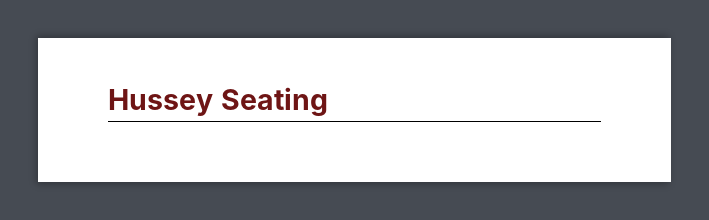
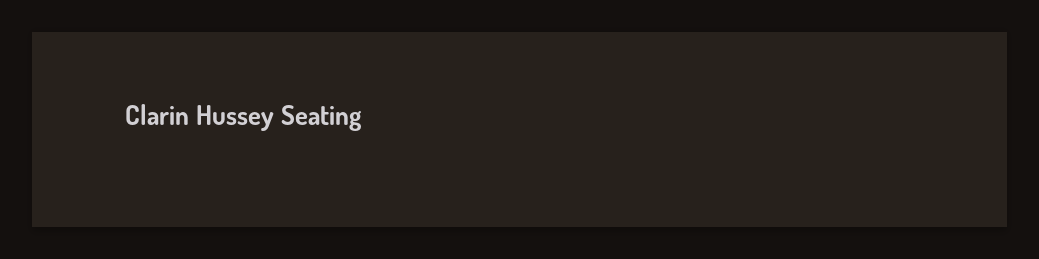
- Hussey Seating
+ Clarin Hussey Seating

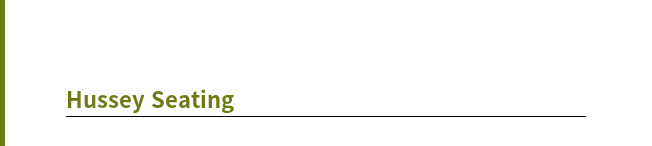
- Clarin Hussey Seating
+ Hussey Seating

